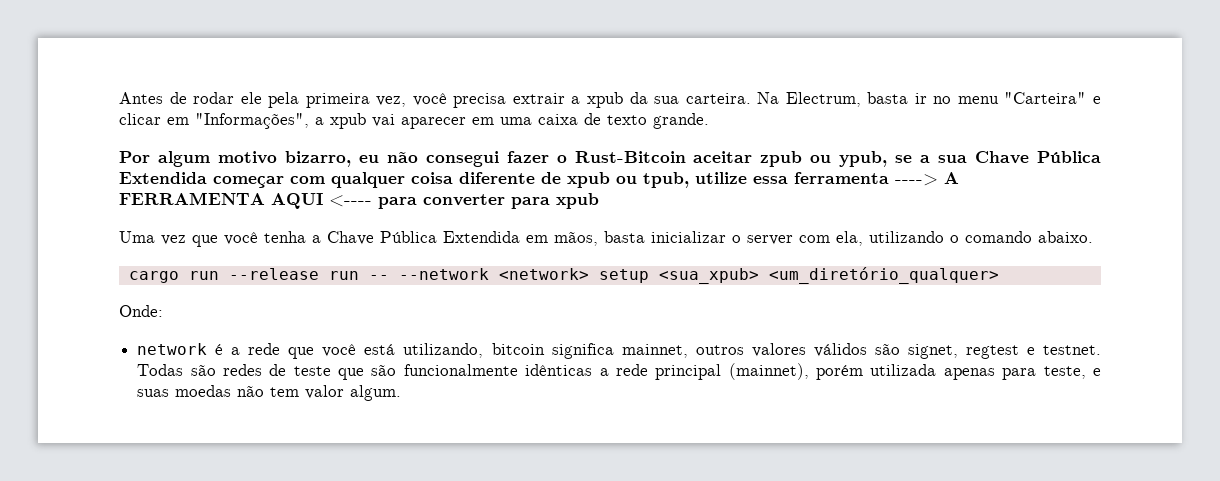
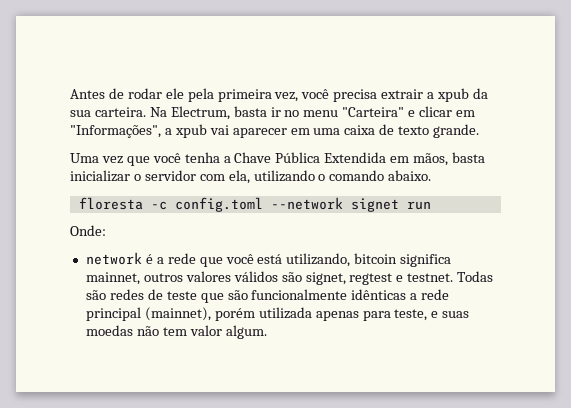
- Por algum motivo bizarro, eu não consegui fazer o Rust-Bitcoin aceitar zpub ou ypub, se a sua Chave Pública Extendida começar com qualquer coisa diferente de xpub ou tpub, utilize essa ferramenta ----> A FERRAMENTA AQUI <---- para converter para xpub
- Uma vez que você tenha a Chave Pública Extendida em mãos, basta inicializar o server com ela, utilizando o comando abaixo.
+ Uma vez que você tenha a Chave Pública Extendida em mãos, basta inicializar o servidor com ela, utilizando o comando abaixo.
- cargo run --release run -- --network <network> setup <sua_xpub> <um_diretório_qualquer>
+ floresta -c config.toml --network signet run

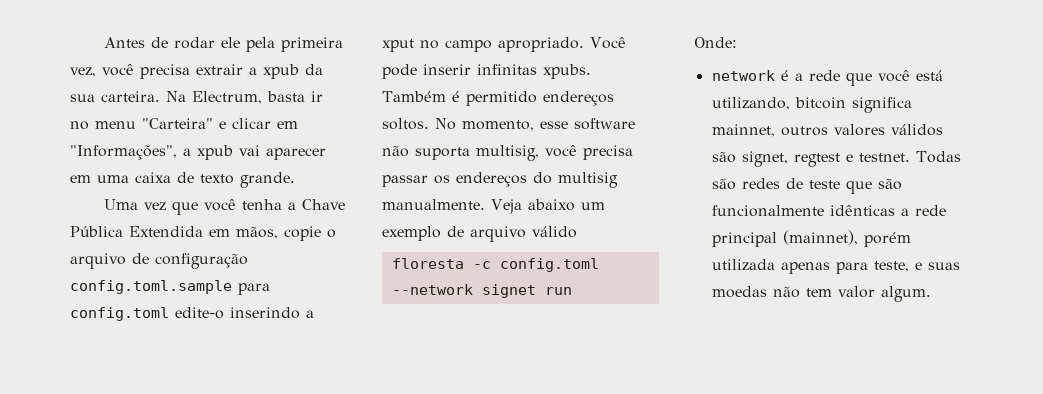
- Uma vez que você tenha a Chave Pública Extendida em mãos, basta inicializar o servidor com ela, utilizando o comando abaixo.
+ Uma vez que você tenha a Chave Pública Extendida em mãos, copie o arquivo de configuração config.toml.sample para config.toml edite-o inserindo a xput no campo apropriado. Você pode inserir infinitas xpubs. Também é permitido endereços soltos. No momento, esse software não suporta multisig, você precisa passar os endereços do multisig manualmente. Veja abaixo um exemplo de arquivo válido

